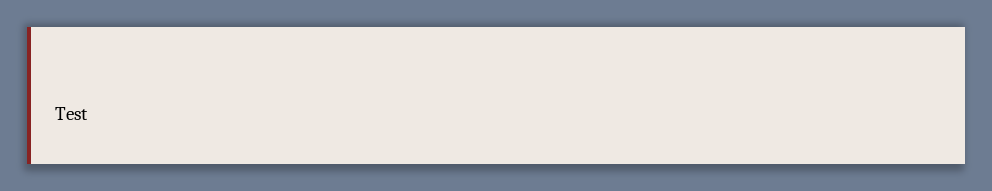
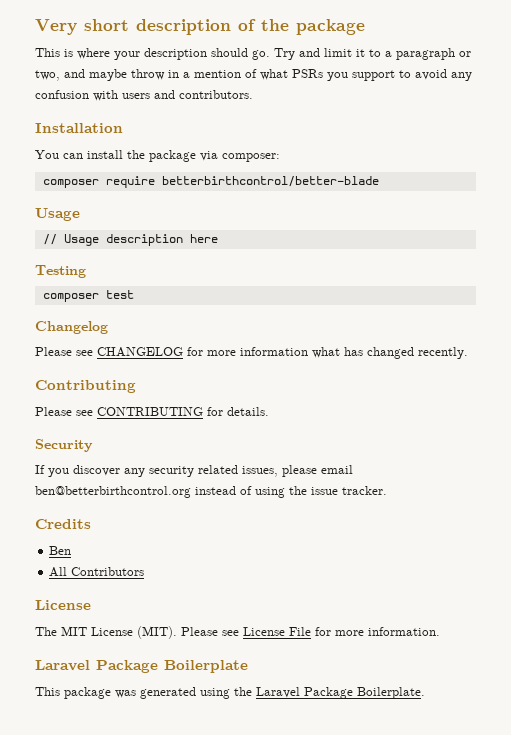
- Test
+ Very short description of the package
+ This is where your description should go. Try and limit it to a paragraph or two, and maybe throw in a mention of what PSRs you support to avoid any confusion with users and contributors.
+ Installation
+ You can install the package via composer:
+ composer require betterbirthcontrol/better-blade
+ Usage
+ // Usage description here
+ Testing
+ composer test
+ Changelog
+ Please see CHANGELOG for more information what has changed recently.
+ Contributing
+ Please see CONTRIBUTING for details.
+ Security
+ If you discover any security related issues, please email ben@betterbirthcontrol.org instead of using the issue tracker.
+ Credits
+ Ben
+ All Contributors
+ License
+ The MIT License (MIT). Please see License File for more information.
+ Laravel Package Boilerplate
+ This package was generated using the Laravel Package Boilerplate.

